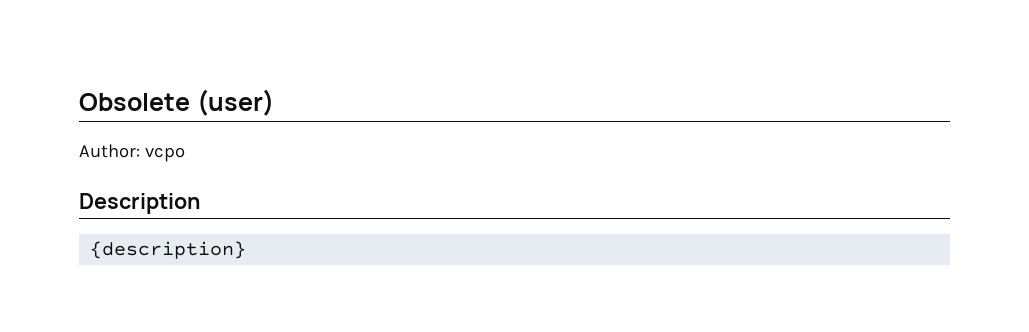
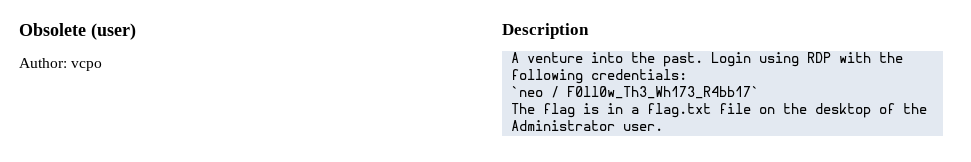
- {description}
+ A venture into the past. Login using RDP with the following credentials:
+ `neo / F0ll0w_Th3_Wh173_R4bb17`
+ The flag is in a flag.txt file on the desktop of the Administrator user.

